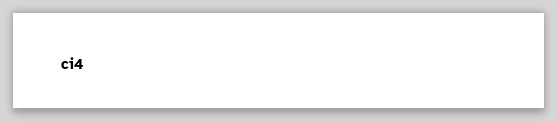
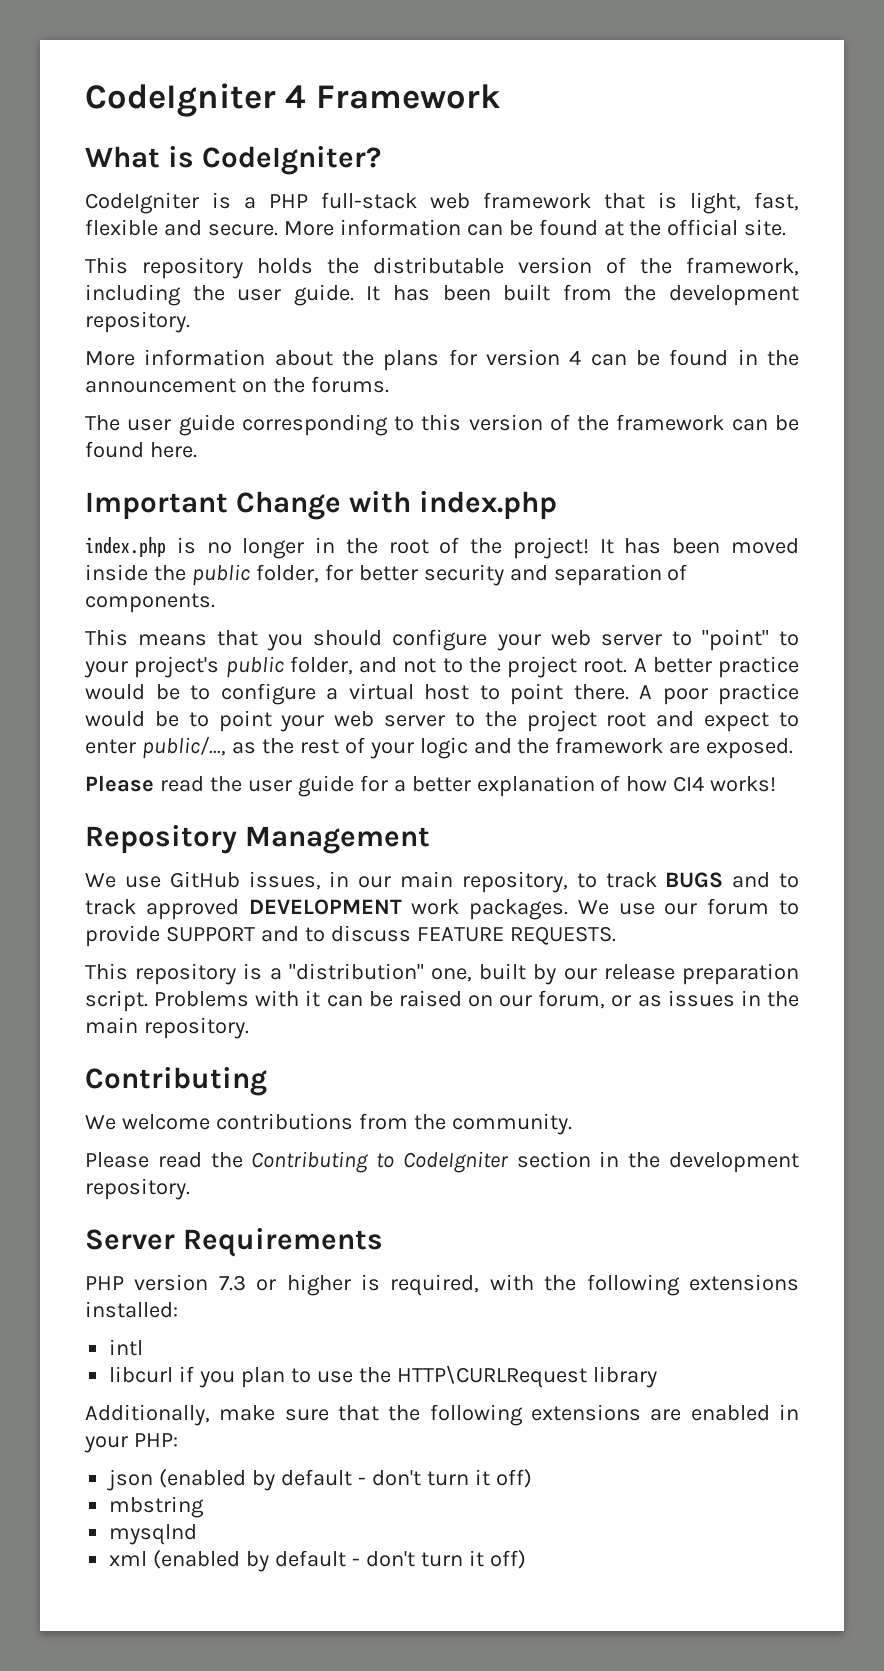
- ci4
+ CodeIgniter 4 Framework
+ What is CodeIgniter?
+ CodeIgniter is a PHP full-stack web framework that is light, fast, flexible and secure. More information can be found at the official site.
+ This repository holds the distributable version of the framework, including the user guide. It has been built from the development repository.
+ More information about the plans for version 4 can be found in the announcement on the forums.
+ The user guide corresponding to this version of the framework can be found here.
+ Important Change with index.php
+ index.php is no longer in the root of the project! It has been moved inside the public folder, for better security and separation of components.
+ This means that you should configure your web server to "point" to your project's public folder, and not to the project root. A better practice would be to configure a virtual host to point there. A poor practice would be to point your web server to the project root and expect to enter public/..., as the rest of your logic and the framework are exposed.
+ Please read the user guide for a better explanation of how CI4 works!
+ Repository Management
+ We use GitHub issues, in our main repository, to track BUGS and to track approved DEVELOPMENT work packages. We use our forum to provide SUPPORT and to discuss FEATURE REQUESTS.
+ This repository is a "distribution" one, built by our release preparation script. Problems with it can be raised on our forum, or as issues in the main repository.
+ Contributing
+ We welcome contributions from the community.
+ Please read the Contributing to CodeIgniter section in the development repository.
+ Server Requirements
+ PHP version 7.3 or higher is required, with the following extensions installed:
+ intl
+ libcurl if you plan to use the HTTP\CURLRequest library
+ Additionally, make sure that the following extensions are enabled in your PHP:
+ json (enabled by default - don't turn it off)
+ mbstring
+ mysqlnd
+ xml (enabled by default - don't turn it off)

